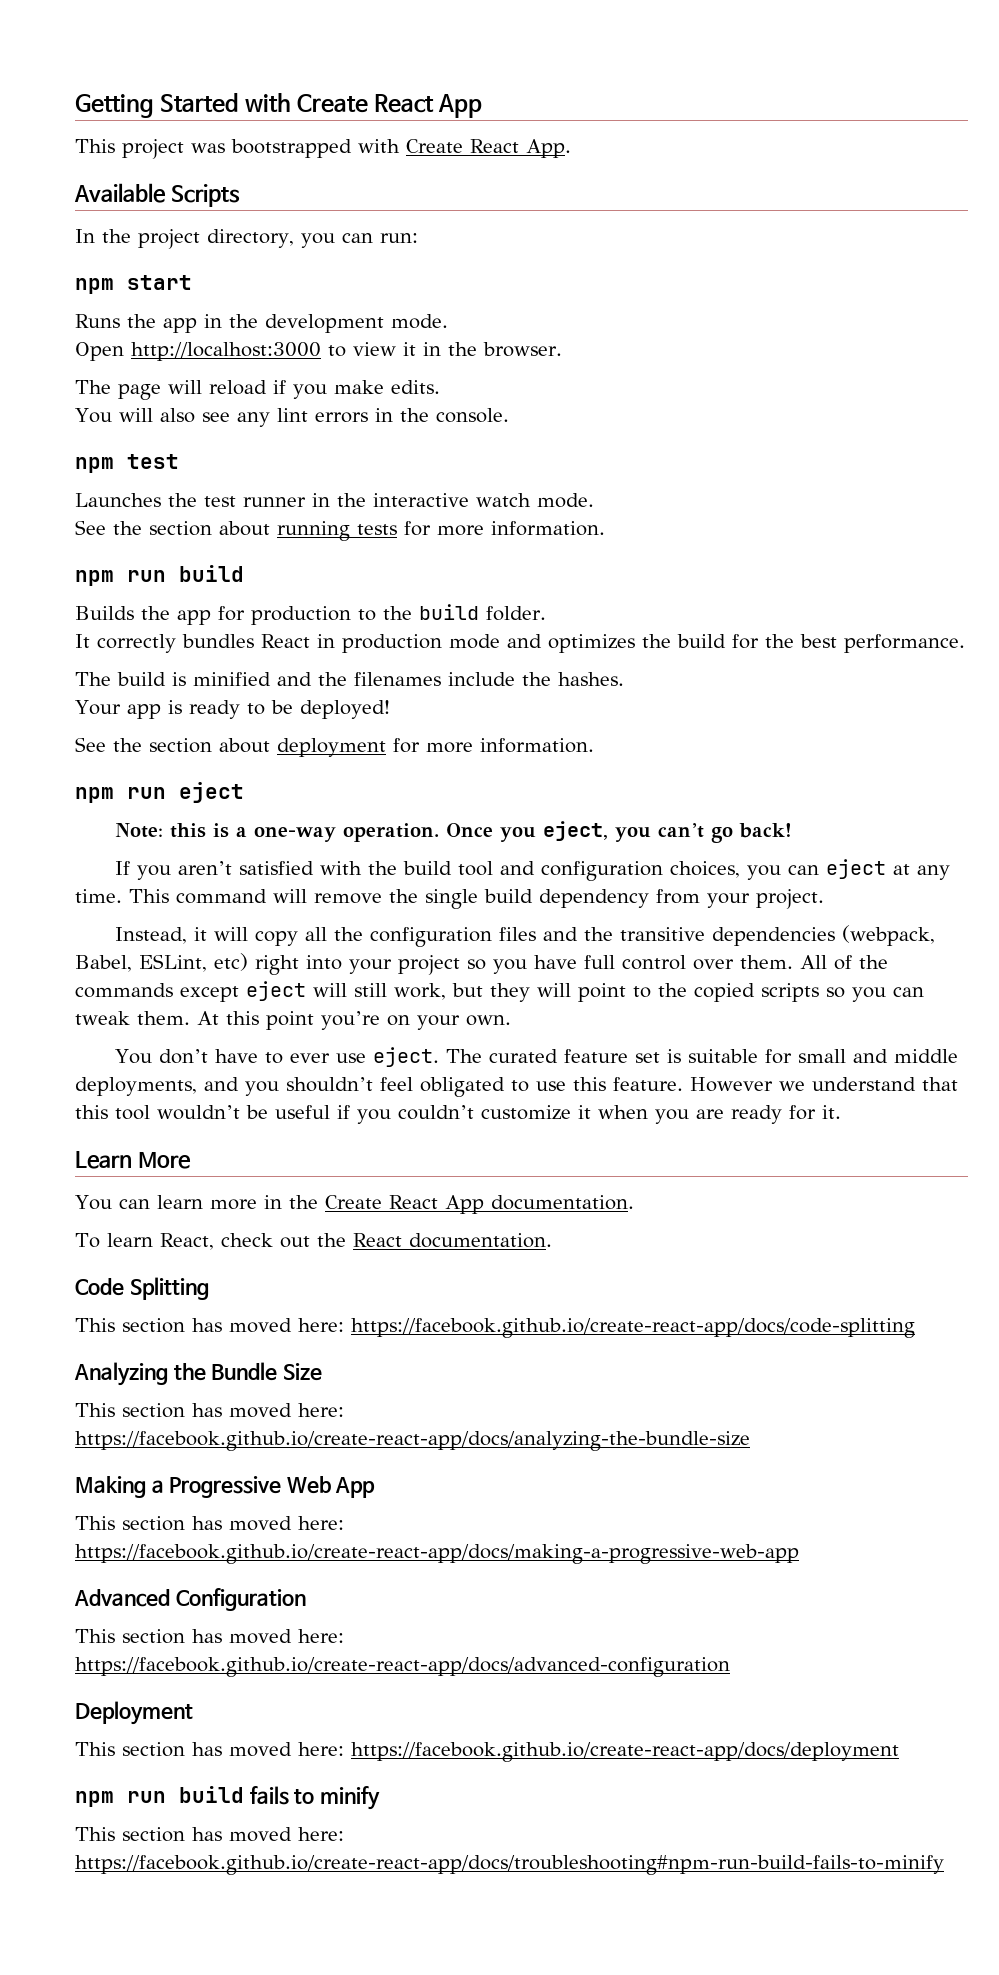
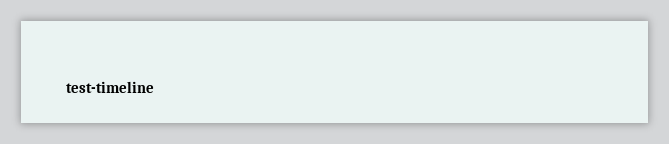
- Getting Started with Create React App
- This project was bootstrapped with Create React App.
- Available Scripts
- In the project directory, you can run:
- npm start
- Runs the app in the development mode.
- Open http://localhost:3000 to view it in the browser.
- The page will reload if you make edits.
- You will also see any lint errors in the console.
- npm test
- Launches the test runner in the interactive watch mode.
- See the section about running tests for more information.
- npm run build
- Builds the app for production to the build folder.
- It correctly bundles React in production mode and optimizes the build for the best performance.
- The build is minified and the filenames include the hashes.
- Your app is ready to be deployed!
- See the section about deployment for more information.
- npm run eject
- Note: this is a one-way operation. Once you eject, you can’t go back!
- If you aren’t satisfied with the build tool and configuration choices, you can eject at any time. This command will remove the single build dependency from your project.
- Instead, it will copy all the configuration files and the transitive dependencies (webpack, Babel, ESLint, etc) right into your project so you have full control over them. All of the commands except eject will still work, but they will point to the copied scripts so you can tweak them. At this point you’re on your own.
- You don’t have to ever use eject. The curated feature set is suitable for small and middle deployments, and you shouldn’t feel obligated to use this feature. However we understand that this tool wouldn’t be useful if you couldn’t customize it when you are ready for it.
- Learn More
- You can learn more in the Create React App documentation.
- To learn React, check out the React documentation.
- Code Splitting
- This section has moved here: https://facebook.github.io/create-react-app/docs/code-splitting
- Analyzing the Bundle Size
- This section has moved here: https://facebook.github.io/create-react-app/docs/analyzing-the-bundle-size
- Making a Progressive Web App
- This section has moved here: https://facebook.github.io/create-react-app/docs/making-a-progressive-web-app
- Advanced Configuration
- This section has moved here: https://facebook.github.io/create-react-app/docs/advanced-configuration
- Deployment
- This section has moved here: https://facebook.github.io/create-react-app/docs/deployment
- npm run build fails to minify
- This section has moved here: https://facebook.github.io/create-react-app/docs/troubleshooting#npm-run-build-fails-to-minify
+ test-timeline

